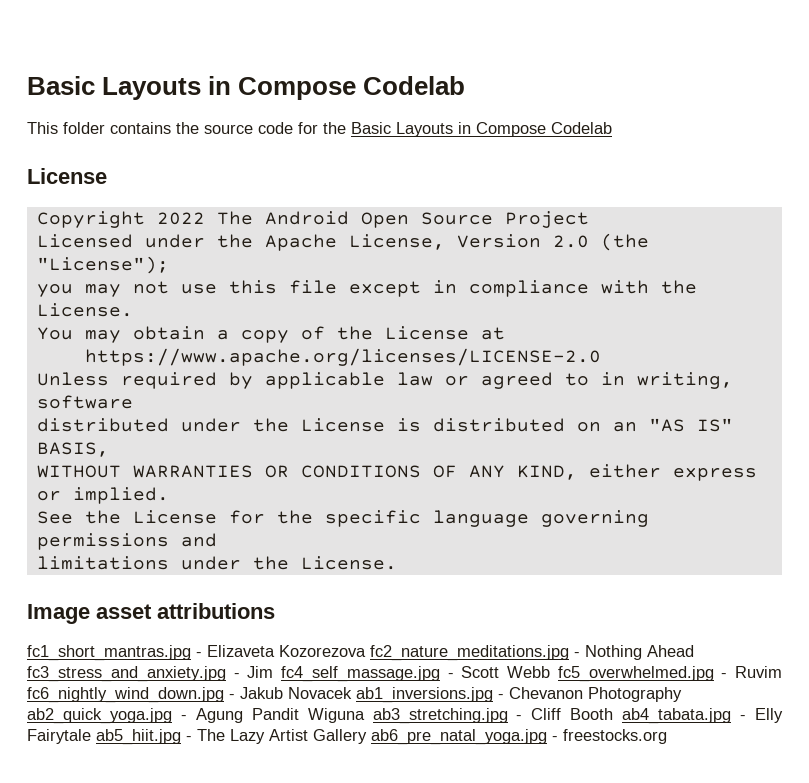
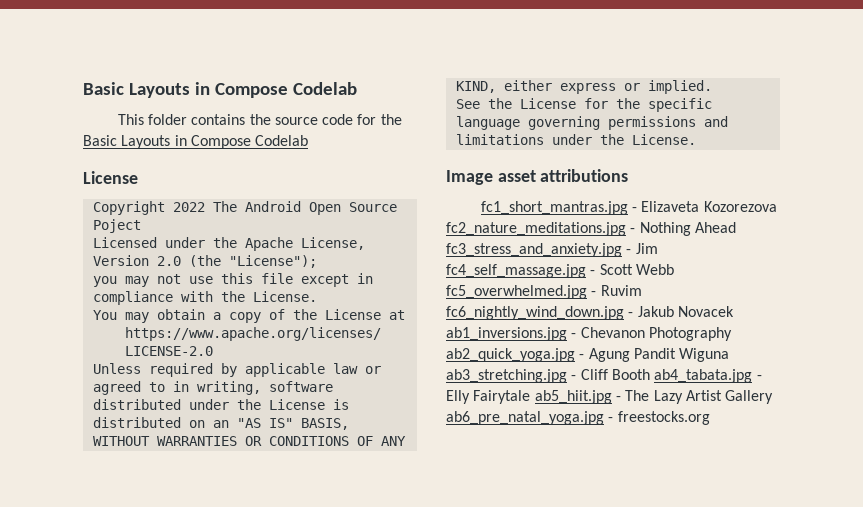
- Copyright 2022 The Android Open Source Project
+ Copyright 2022 The Android Open Source Poject

